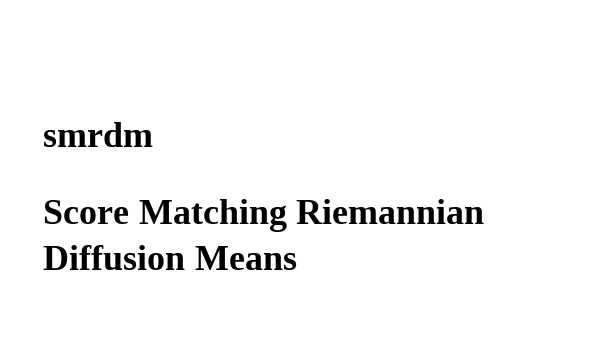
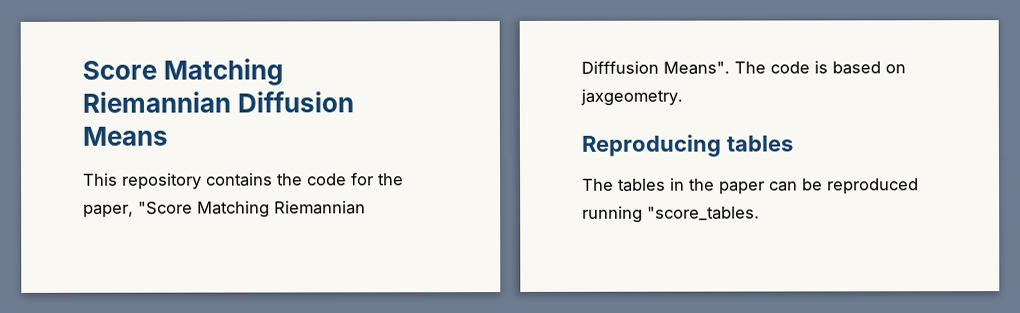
- smrdm
+ This repository contains the code for the paper, "Score Matching Riemannian Difffusion Means". The code is based on jaxgeometry.
+ Reproducing tables
+ The tables in the paper can be reproduced running "score_tables.

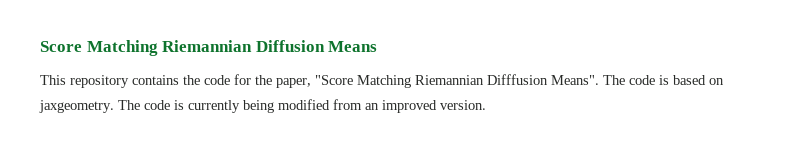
- The code is based on jaxgeometry.
- Reproducing tables
- The tables in the paper can be reproduced running "score_tables.
+ The code is based on jaxgeometry. The code is currently being modified from an improved version.

